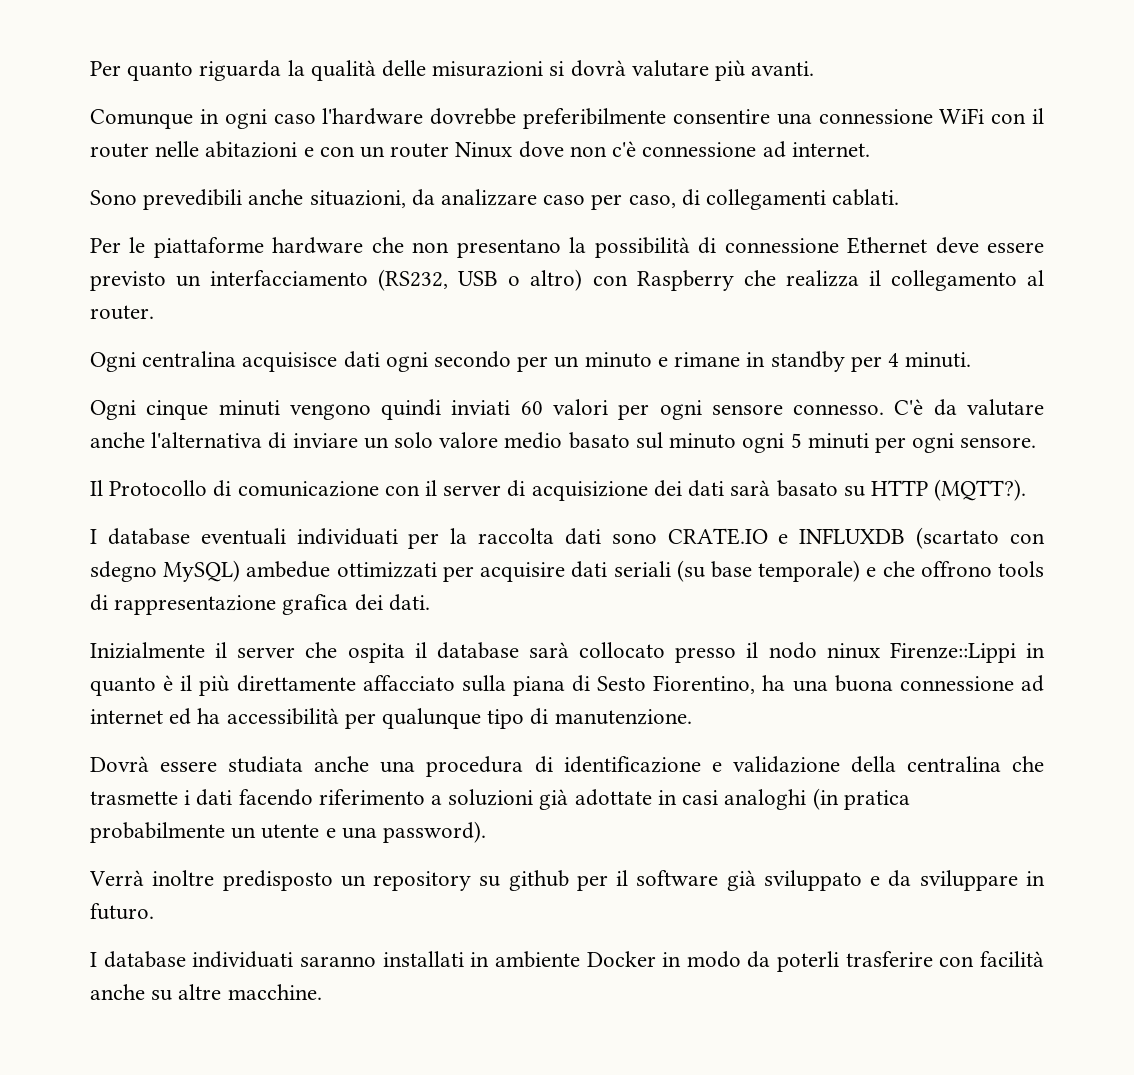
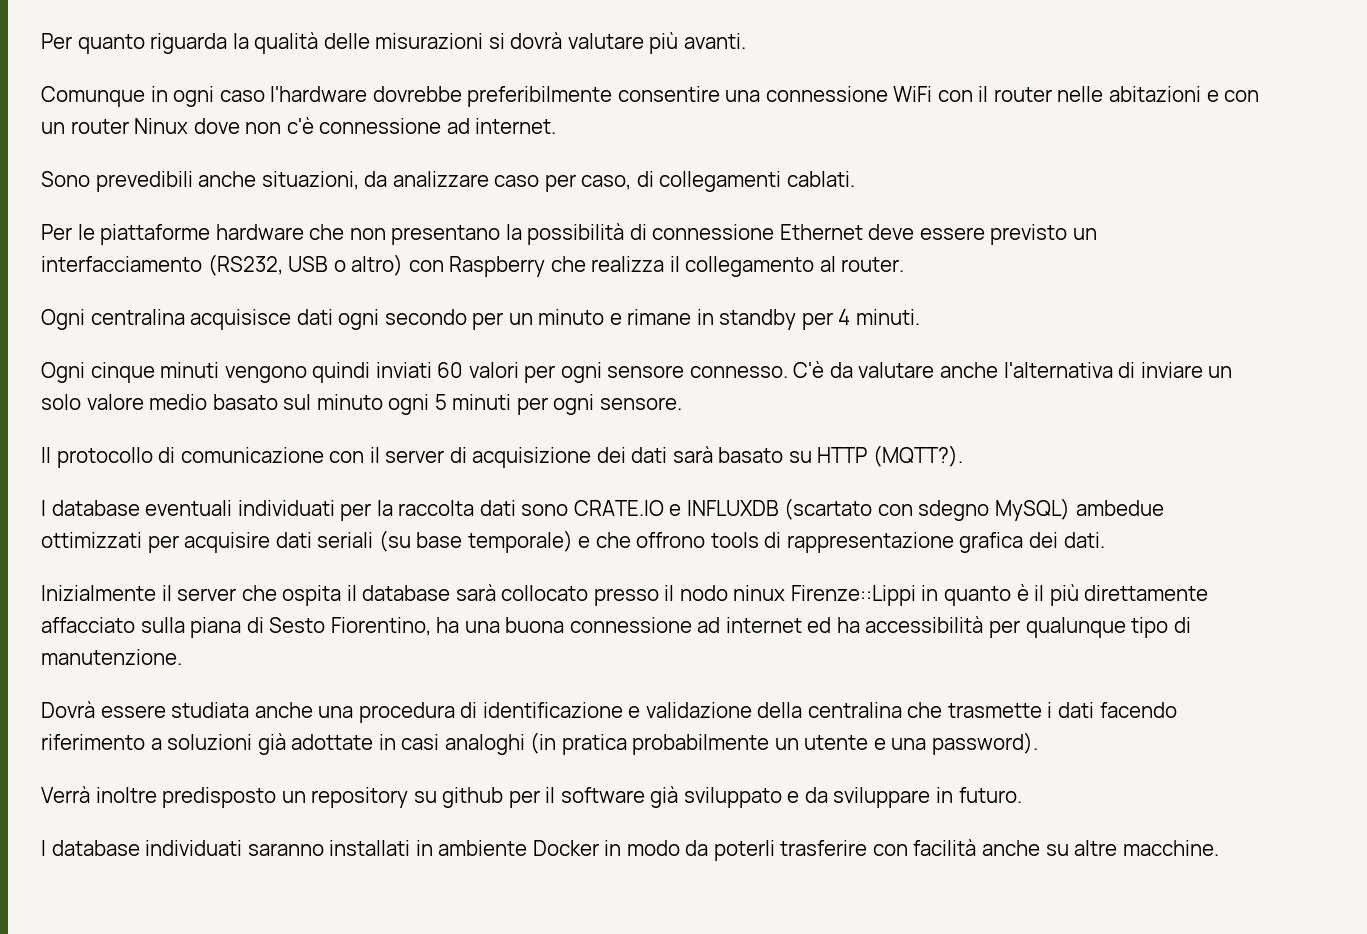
- Il Protocollo di comunicazione con il server di acquisizione dei dati sarà basato su HTTP (MQTT?).
+ Il protocollo di comunicazione con il server di acquisizione dei dati sarà basato su HTTP (MQTT?).

